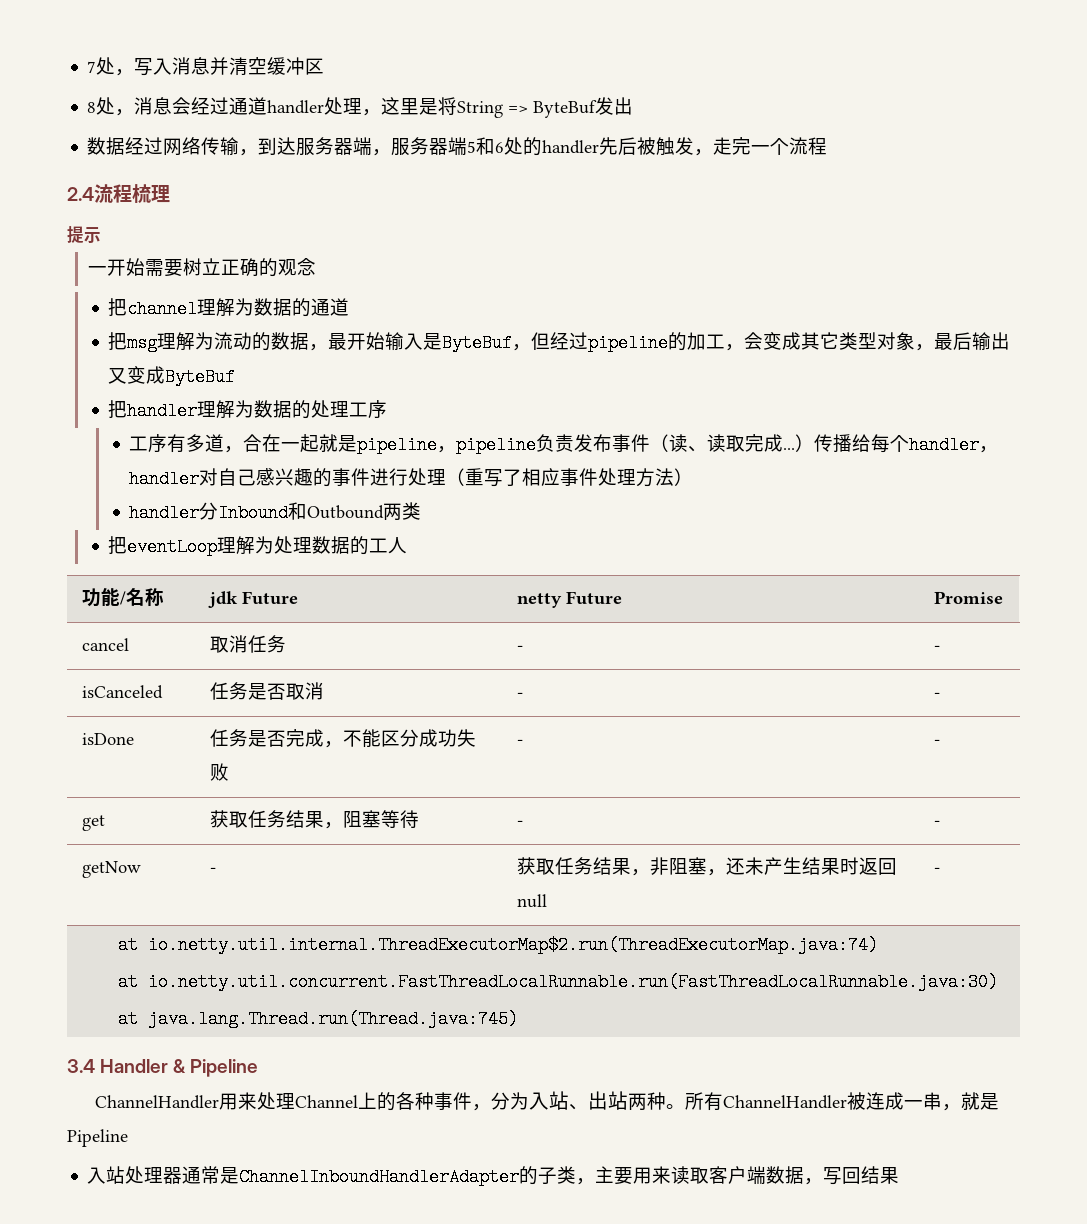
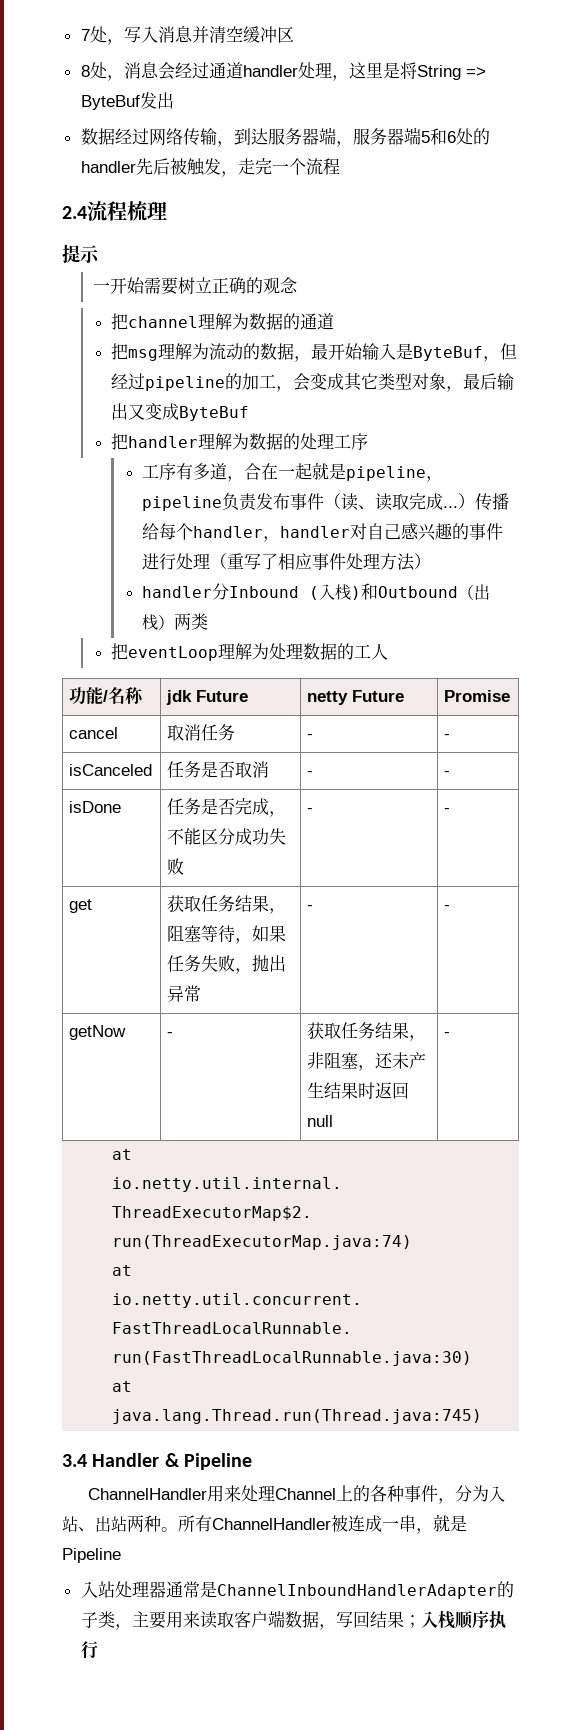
- handler分Inbound和Outbound两类
+ handler分Inbound (入栈)和Outbound（出栈）两类
- get | 获取任务结果，阻塞等待 | - | -
+ get | 获取任务结果，阻塞等待，如果任务失败，抛出异常 | - | -
- 入站处理器通常是ChannelInboundHandlerAdapter的子类，主要用来读取客户端数据，写回结果
+ 入站处理器通常是ChannelInboundHandlerAdapter的子类，主要用来读取客户端数据，写回结果；入栈顺序执行

